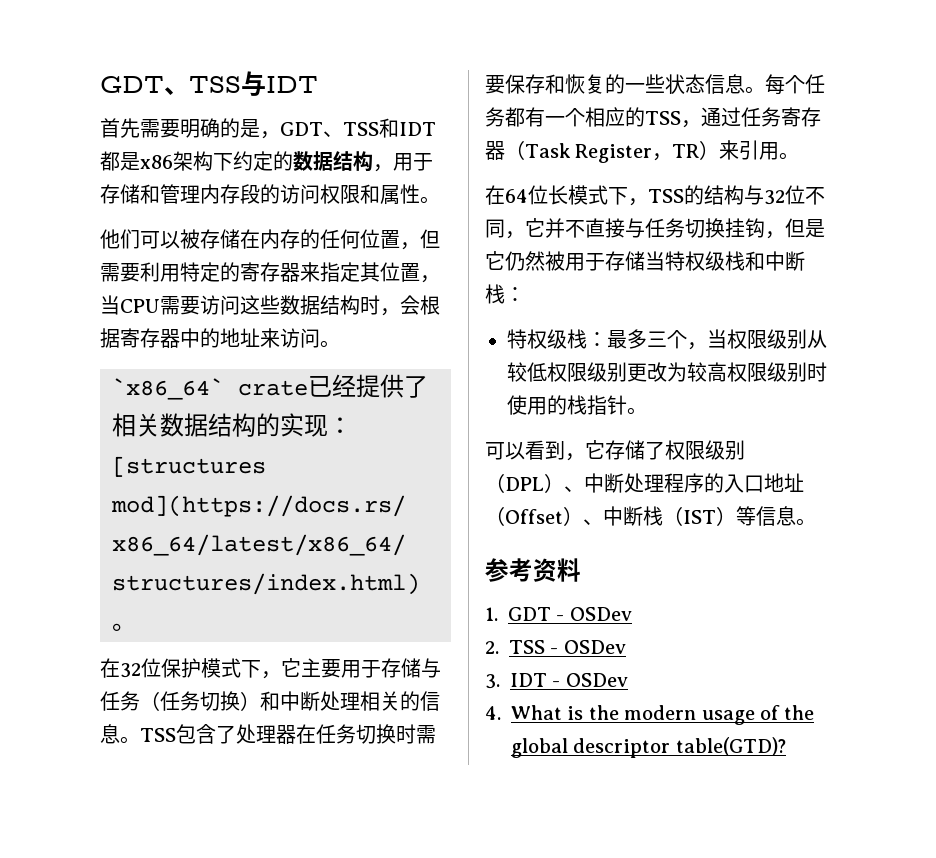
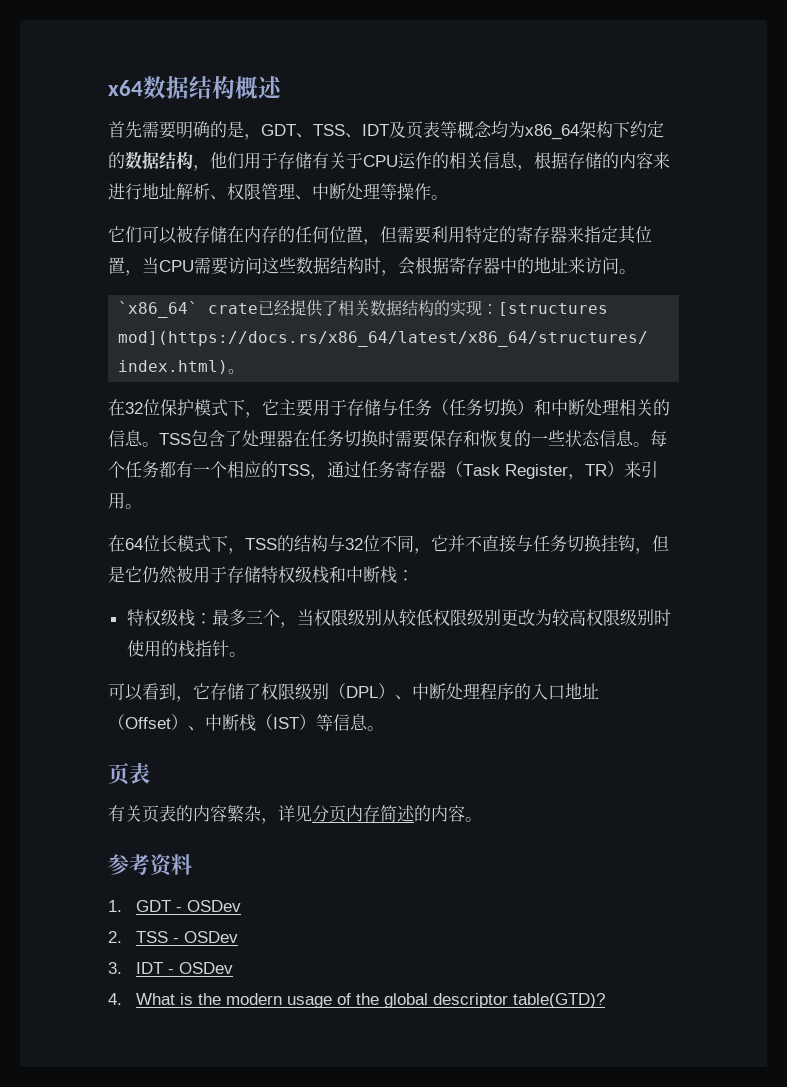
- GDT、TSS与IDT
+ x64数据结构概述
- 首先需要明确的是，GDT、TSS和IDT都是x86架构下约定的数据结构，用于存储和管理内存段的访问权限和属性。
- 他们可以被存储在内存的任何位置，但需要利用特定的寄存器来指定其位置，当CPU需要访问这些数据结构时，会根据寄存器中的地址来访问。
+ 首先需要明确的是，GDT、TSS、IDT及页表等概念均为x86_64架构下约定的数据结构，他们用于存储有关于CPU运作的相关信息，根据存储的内容来进行地址解析、权限管理、中断处理等操作。
+ 它们可以被存储在内存的任何位置，但需要利用特定的寄存器来指定其位置，当CPU需要访问这些数据结构时，会根据寄存器中的地址来访问。
- 在64位长模式下，TSS的结构与32位不同，它并不直接与任务切换挂钩，但是它仍然被用于存储当特权级栈和中断栈：
+ 在64位长模式下，TSS的结构与32位不同，它并不直接与任务切换挂钩，但是它仍然被用于存储特权级栈和中断栈：
  可以看到，它存储了权限级别（DPL）、中断处理程序的入口地址（Offset）、中断栈（IST）等信息。
+ 页表
+ 有关页表的内容繁杂，详见分页内存简述的内容。

